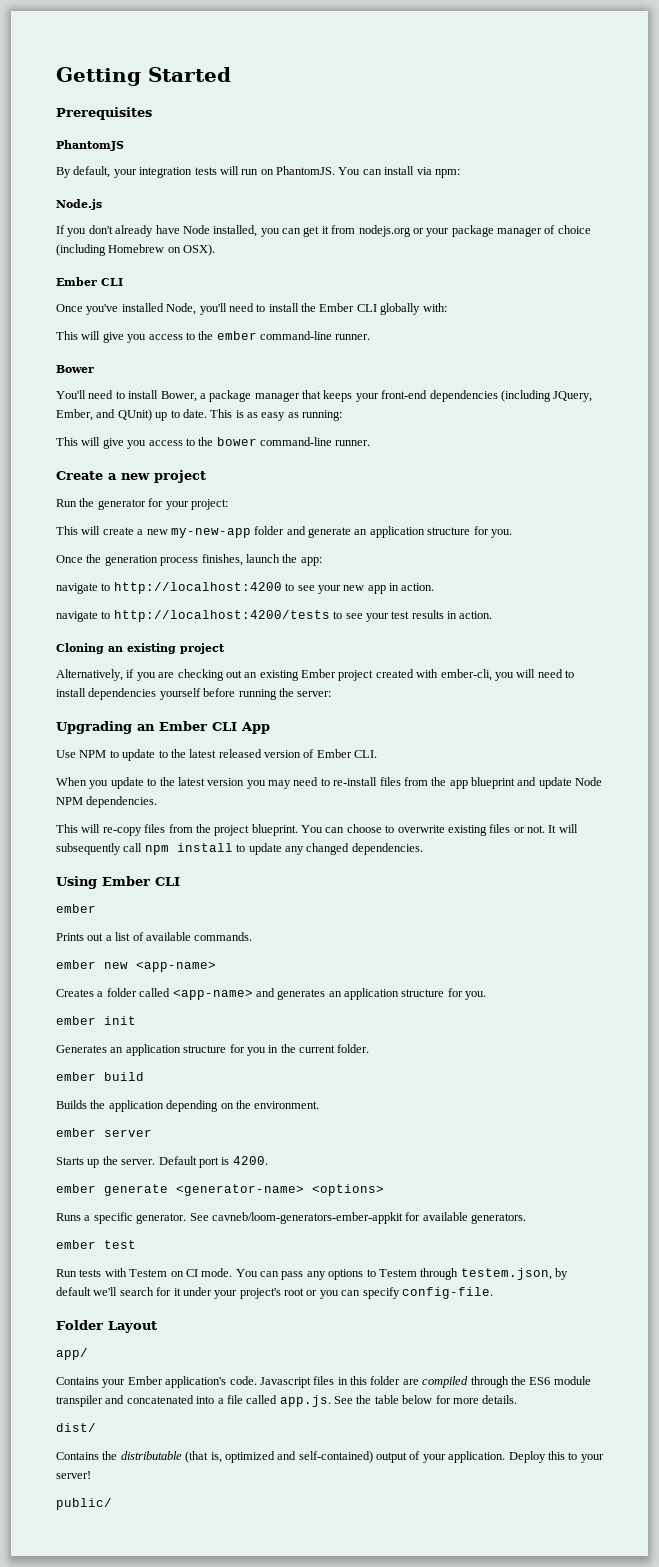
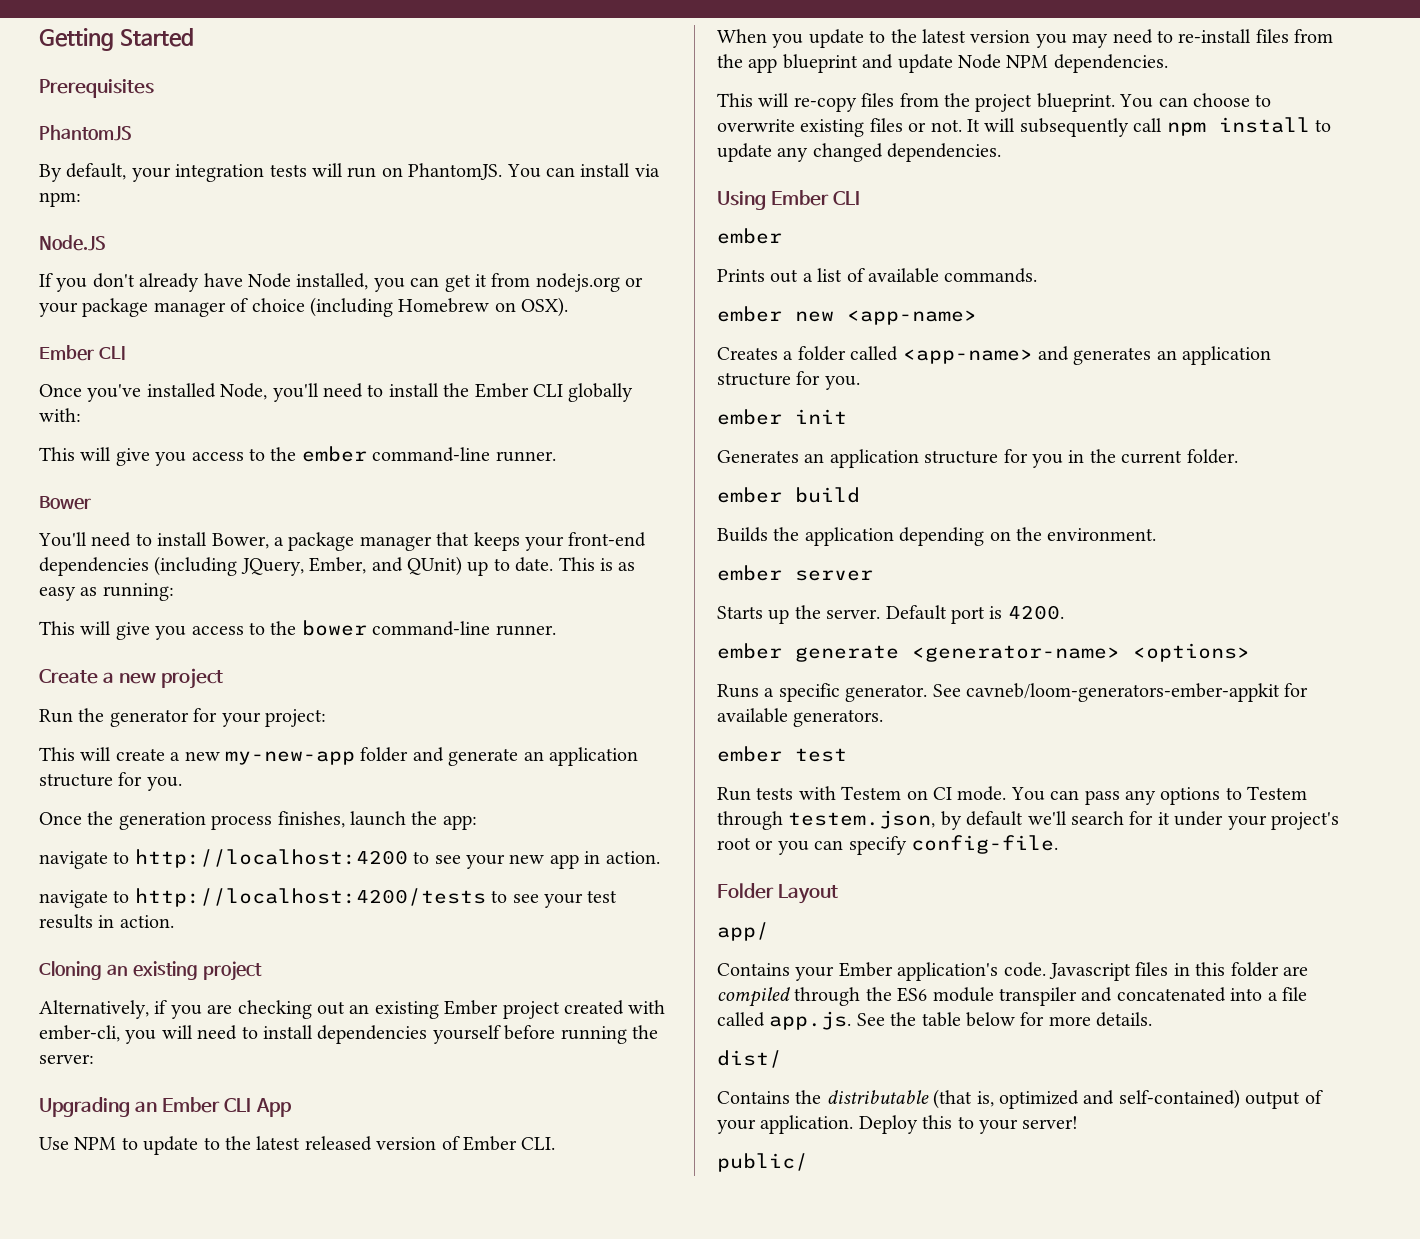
- Node.js
+ Node.JS

